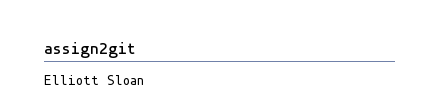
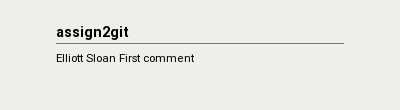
- Elliott Sloan
+ Elliott Sloan First comment

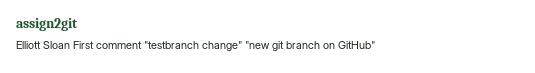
- Elliott Sloan First comment
+ Elliott Sloan First comment "testbranch change" "new git branch on GitHub"

